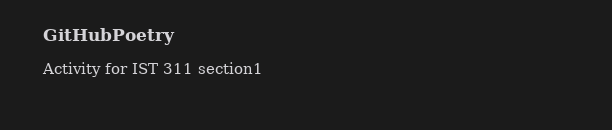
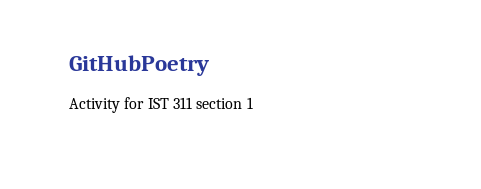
- Activity for IST 311 section1
+ Activity for IST 311 section 1

